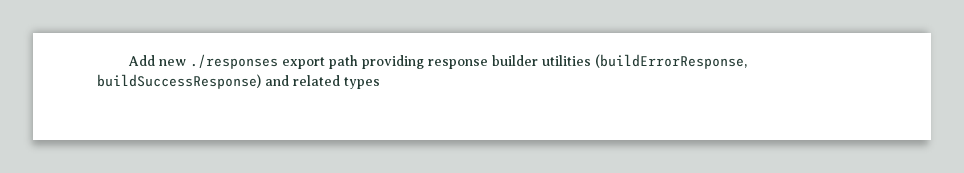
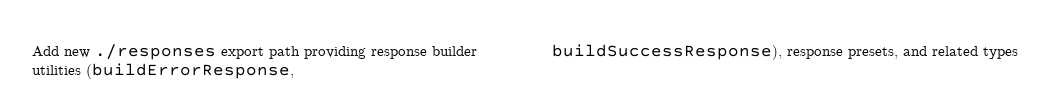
- Add new ./responses export path providing response builder utilities (buildErrorResponse, buildSuccessResponse) and related types
+ Add new ./responses export path providing response builder utilities (buildErrorResponse, buildSuccessResponse), response presets, and related types

